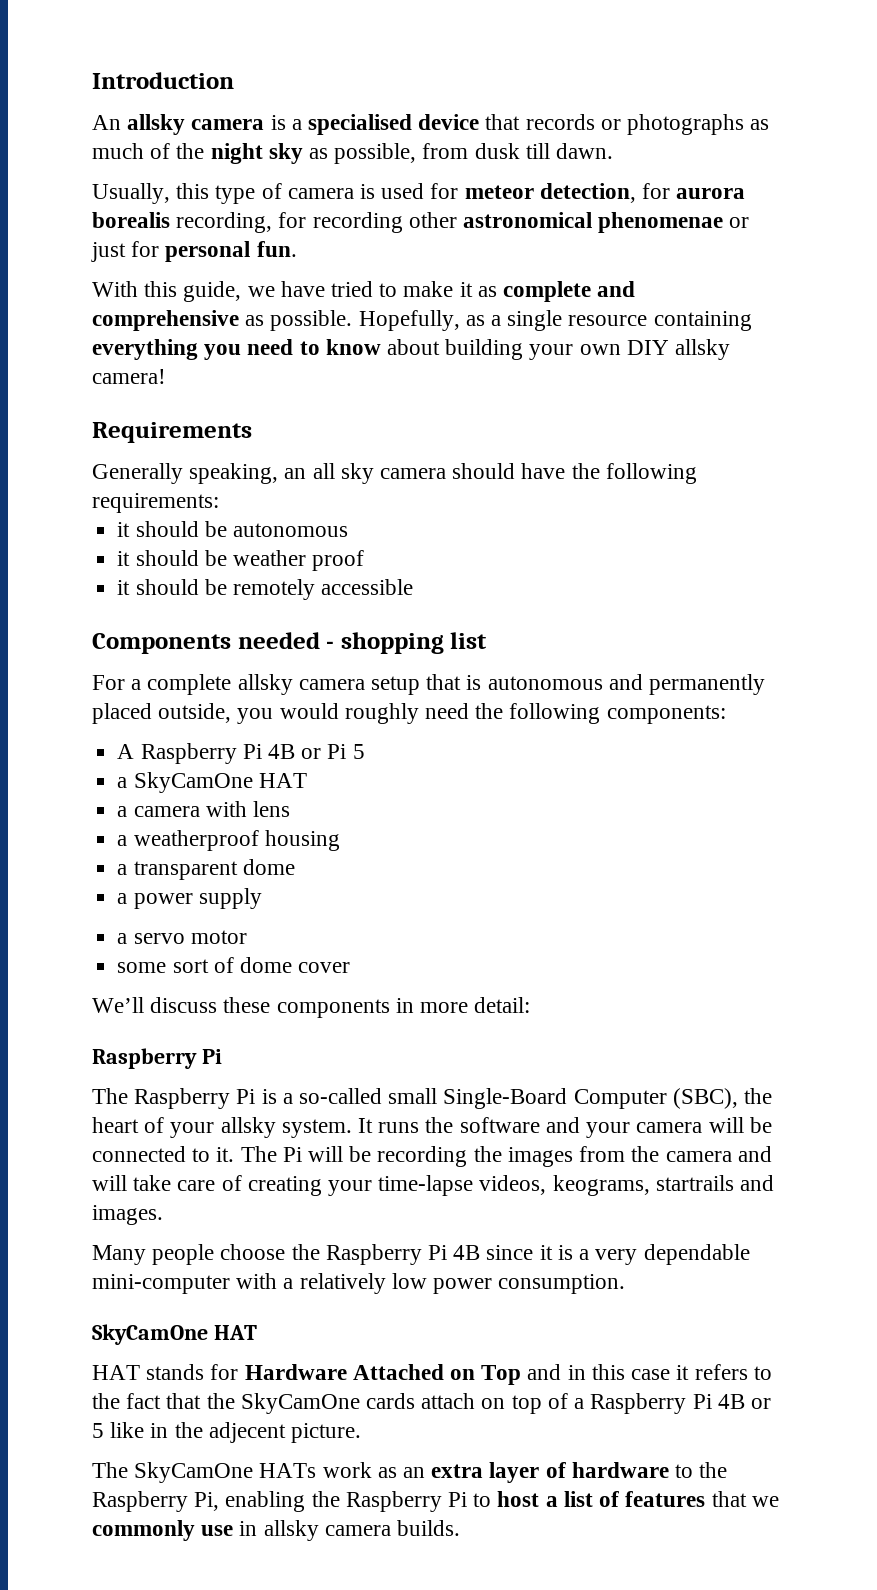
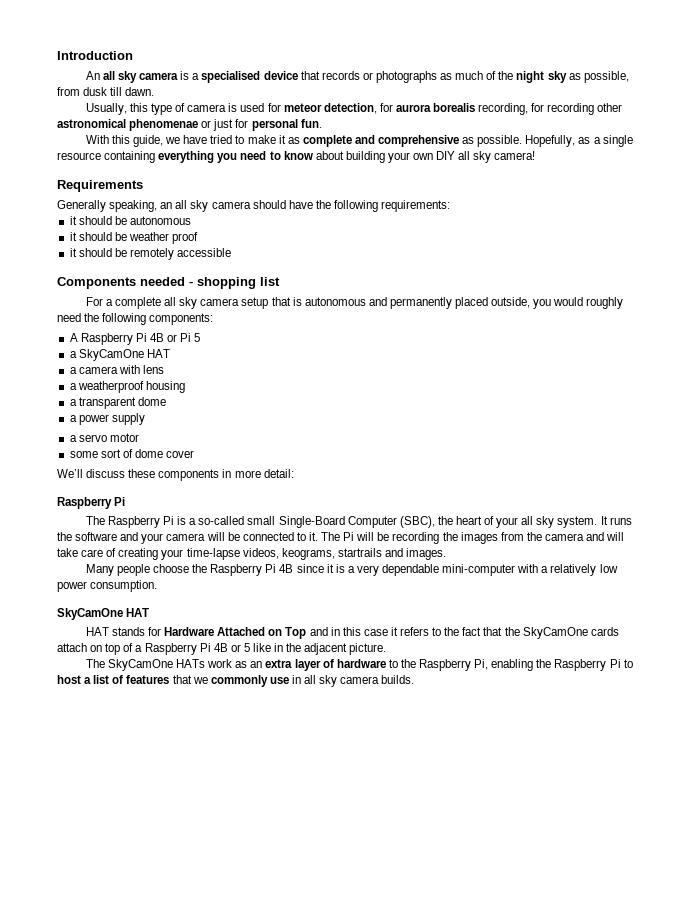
- An allsky camera is a specialised device that records or photographs as much of the night sky as possible, from dusk till dawn.
+ An all sky camera is a specialised device that records or photographs as much of the night sky as possible, from dusk till dawn.
- Hopefully, as a single resource containing everything you need to know about building your own DIY allsky camera!
+ Hopefully, as a single resource containing everything you need to know about building your own DIY all sky camera!
- For a complete allsky camera setup that is autonomous and permanently placed outside, you would roughly need the following components:
+ For a complete all sky camera setup that is autonomous and permanently placed outside, you would roughly need the following components:
- The Raspberry Pi is a so-called small Single-Board Computer (SBC), the heart of your allsky system.
+ The Raspberry Pi is a so-called small Single-Board Computer (SBC), the heart of your all sky system.
- HAT stands for Hardware Attached on Top and in this case it refers to the fact that the SkyCamOne cards attach on top of a Raspberry Pi 4B or 5 like in the adjecent picture.
+ HAT stands for Hardware Attached on Top and in this case it refers to the fact that the SkyCamOne cards attach on top of a Raspberry Pi 4B or 5 like in the adjacent picture.
- The SkyCamOne HATs work as an extra layer of hardware to the Raspberry Pi, enabling the Raspberry Pi to host a list of features that we commonly use in allsky camera builds.
+ The SkyCamOne HATs work as an extra layer of hardware to the Raspberry Pi, enabling the Raspberry Pi to host a list of features that we commonly use in all sky camera builds.

